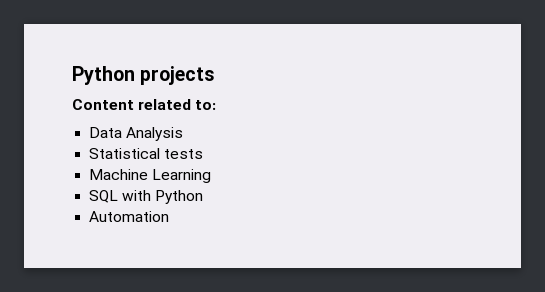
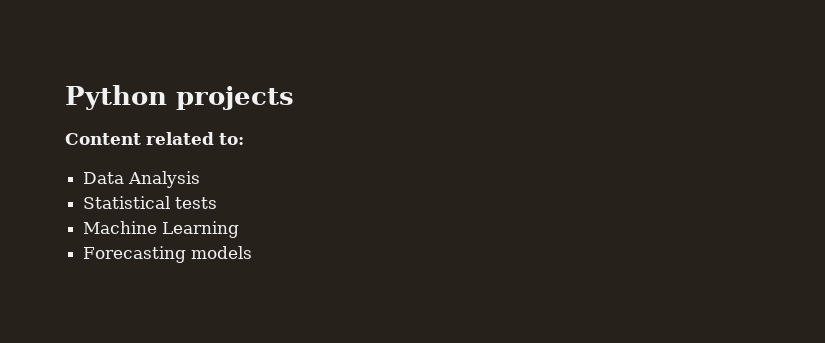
- SQL with Python
- Automation
+ Forecasting models

